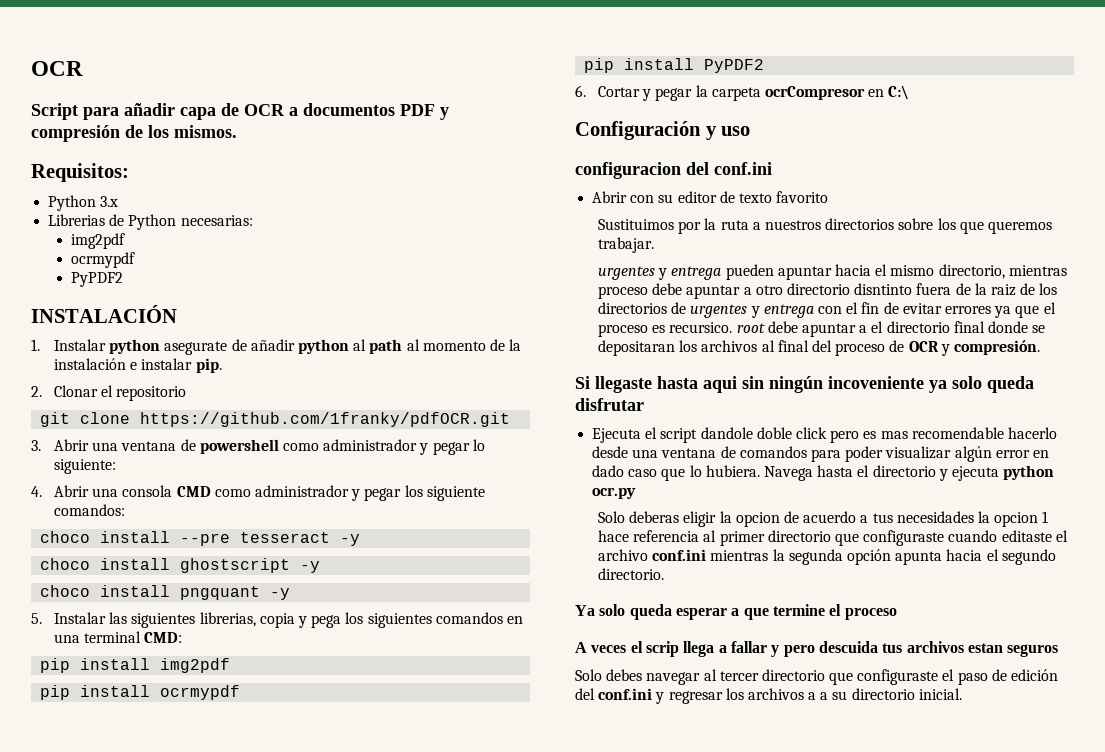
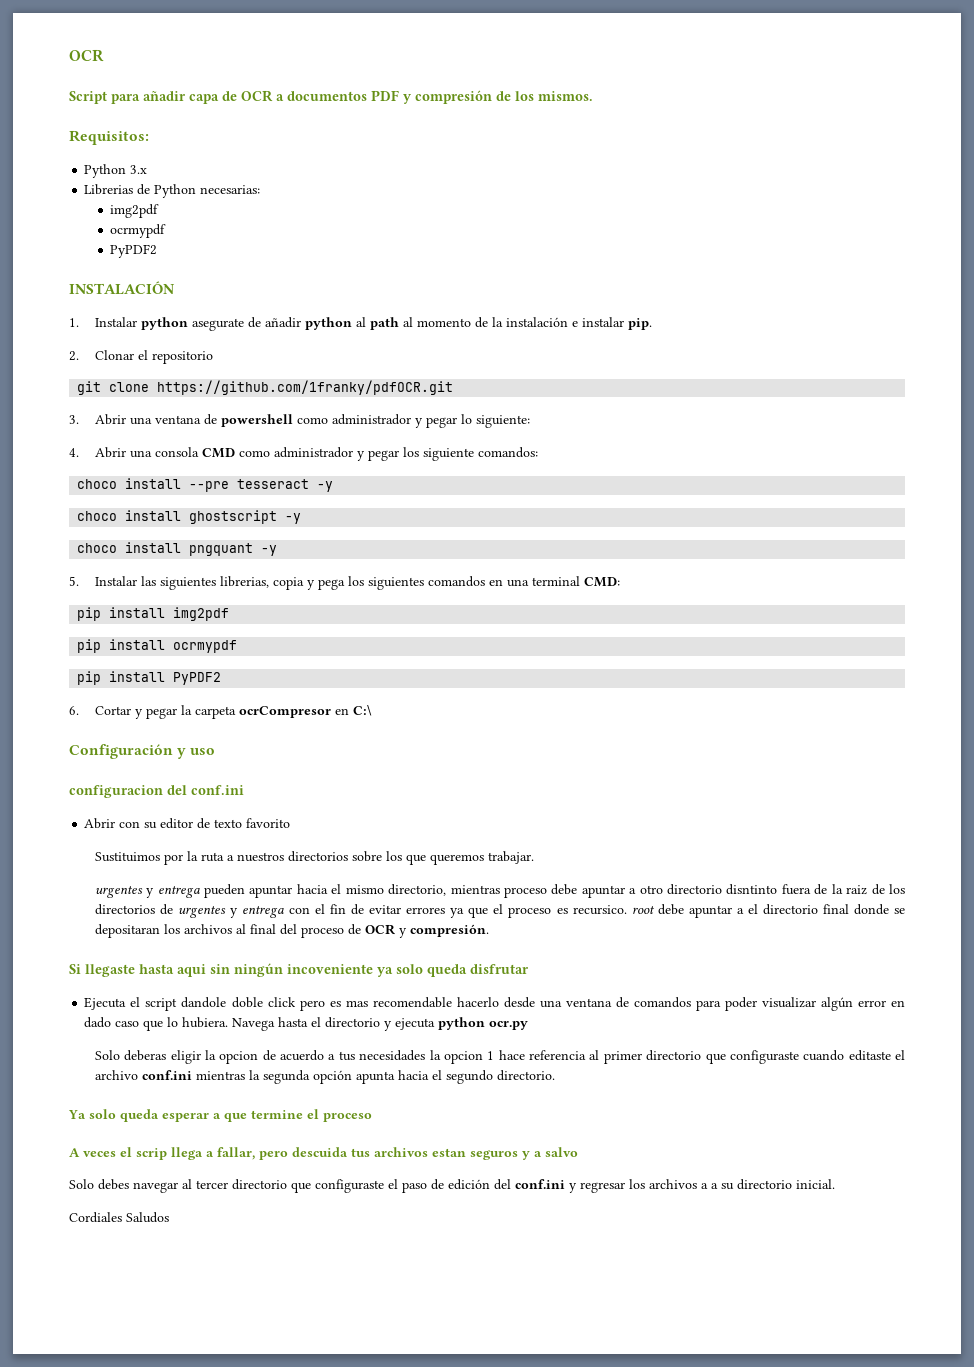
- A veces el scrip llega a fallar y pero descuida tus archivos estan seguros
+ A veces el scrip llega a fallar, pero descuida tus archivos estan seguros y a salvo
+ Cordiales Saludos

